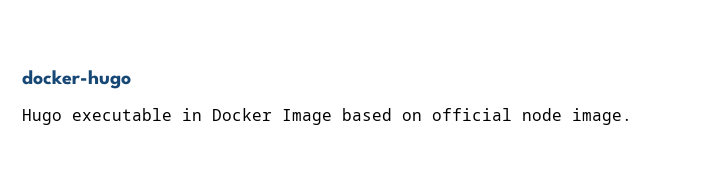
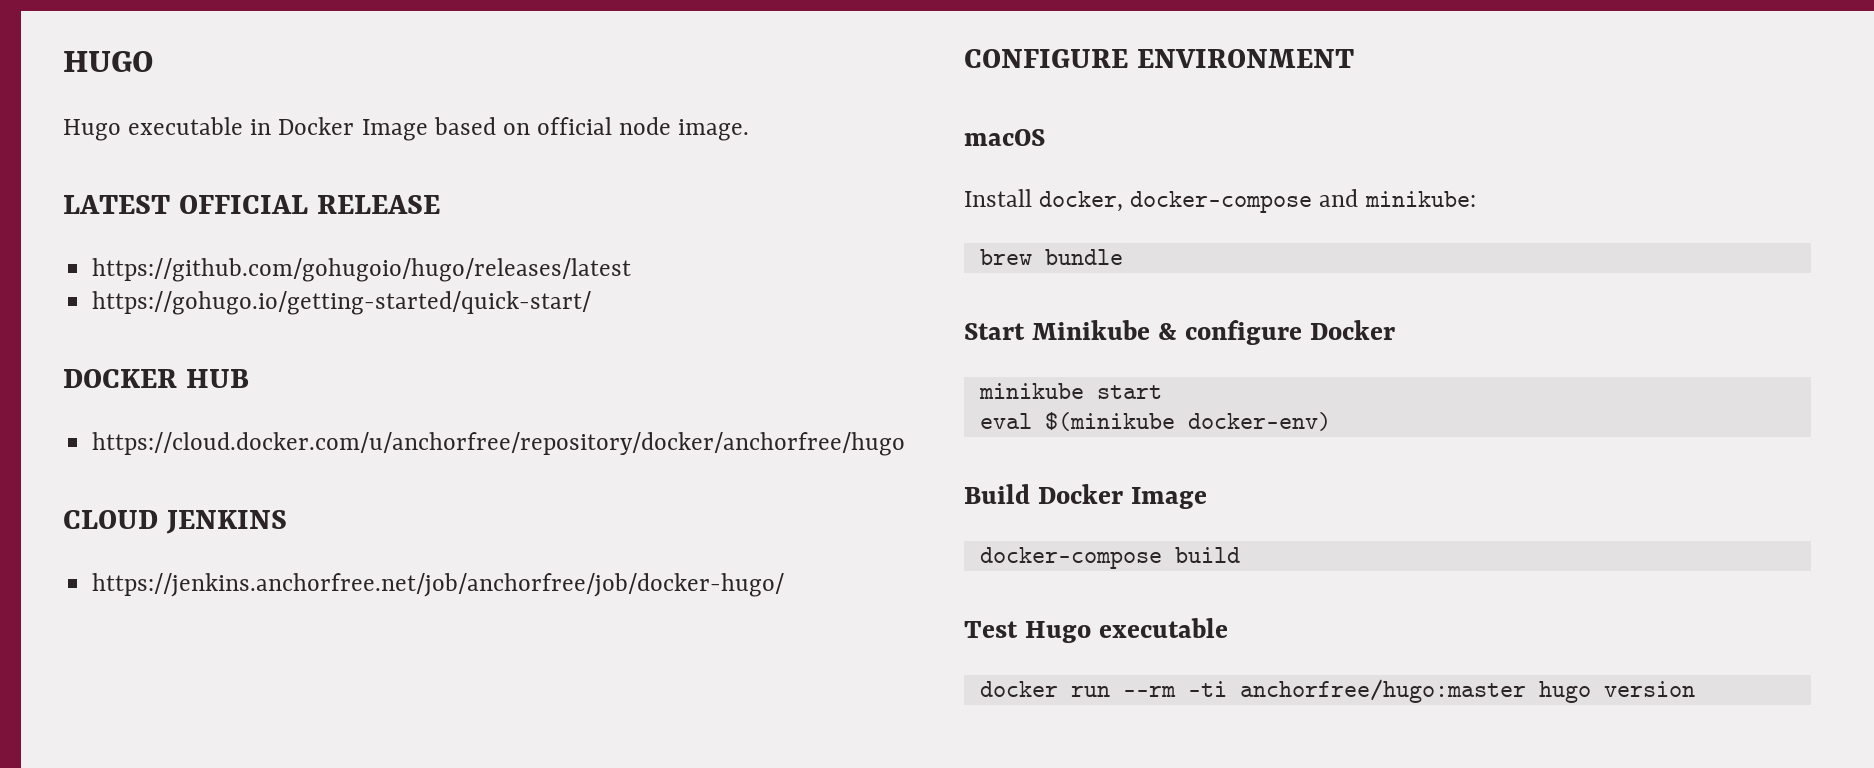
- docker-hugo
+ HUGO
+ LATEST OFFICIAL RELEASE
+ https://github.com/gohugoio/hugo/releases/latest
+ https://gohugo.io/getting-started/quick-start/
+ DOCKER HUB
+ https://cloud.docker.com/u/anchorfree/repository/docker/anchorfree/hugo
+ CLOUD JENKINS
+ https://jenkins.anchorfree.net/job/anchorfree/job/docker-hugo/
+ CONFIGURE ENVIRONMENT
+ macOS
+ Install docker, docker-compose and minikube:
+ brew bundle
+ Start Minikube & configure Docker
+ minikube start
+ eval $(minikube docker-env)
+ Build Docker Image
+ docker-compose build
+ Test Hugo executable
+ docker run --rm -ti anchorfree/hugo:master hugo version

